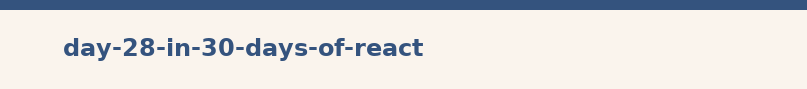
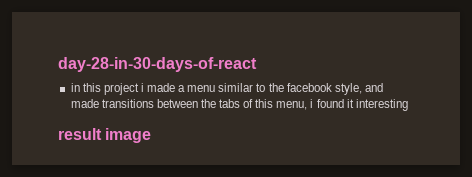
+ in this project i made a menu similar to the facebook style, and made transitions between the tabs of this menu, i found it interesting
+ result image

